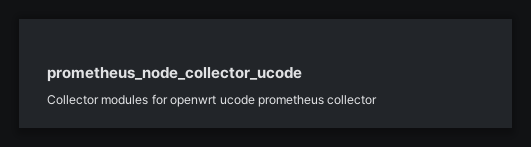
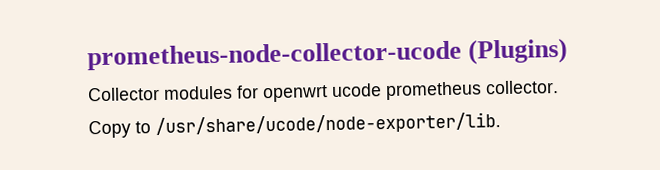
- prometheus_node_collector_ucode
+ prometheus-node-collector-ucode (Plugins)
- Collector modules for openwrt ucode prometheus collector
+ Collector modules for openwrt ucode prometheus collector.
+ Copy to /usr/share/ucode/node-exporter/lib.

